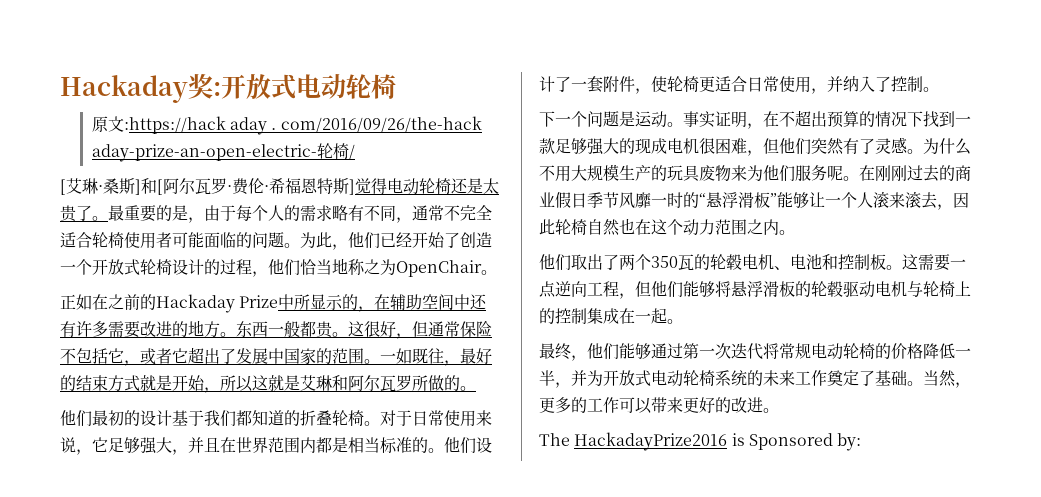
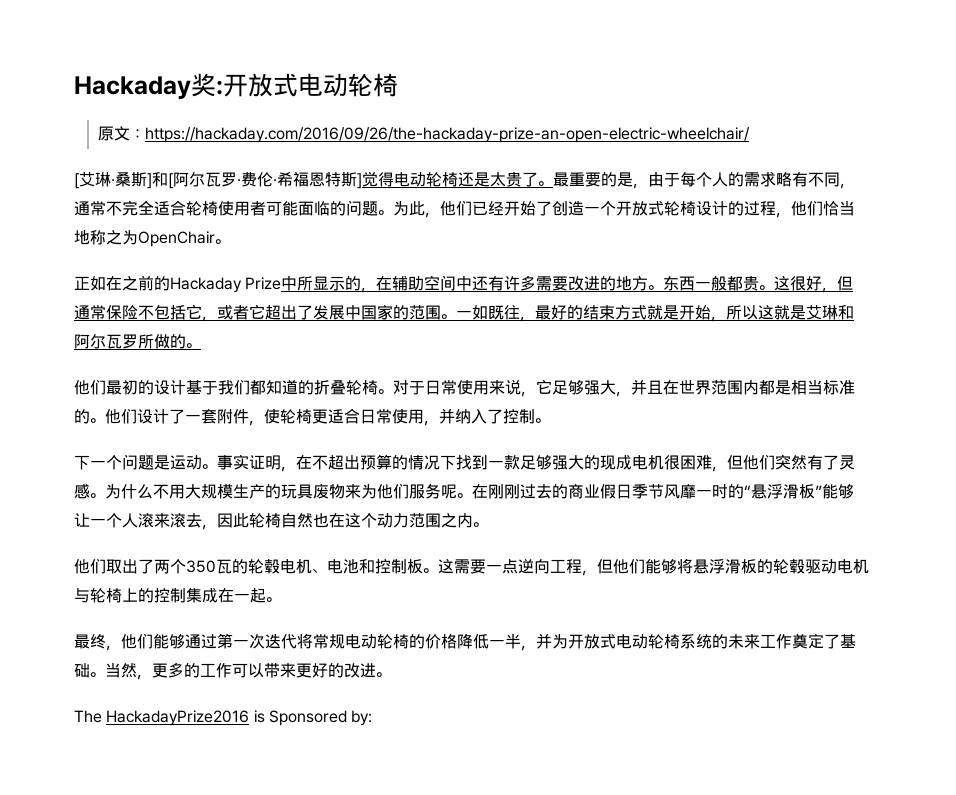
- 原文:https://hack aday . com/2016/09/26/the-hack aday-prize-an-open-electric-轮椅/
+ 原文：https://hackaday.com/2016/09/26/the-hackaday-prize-an-open-electric-wheelchair/

